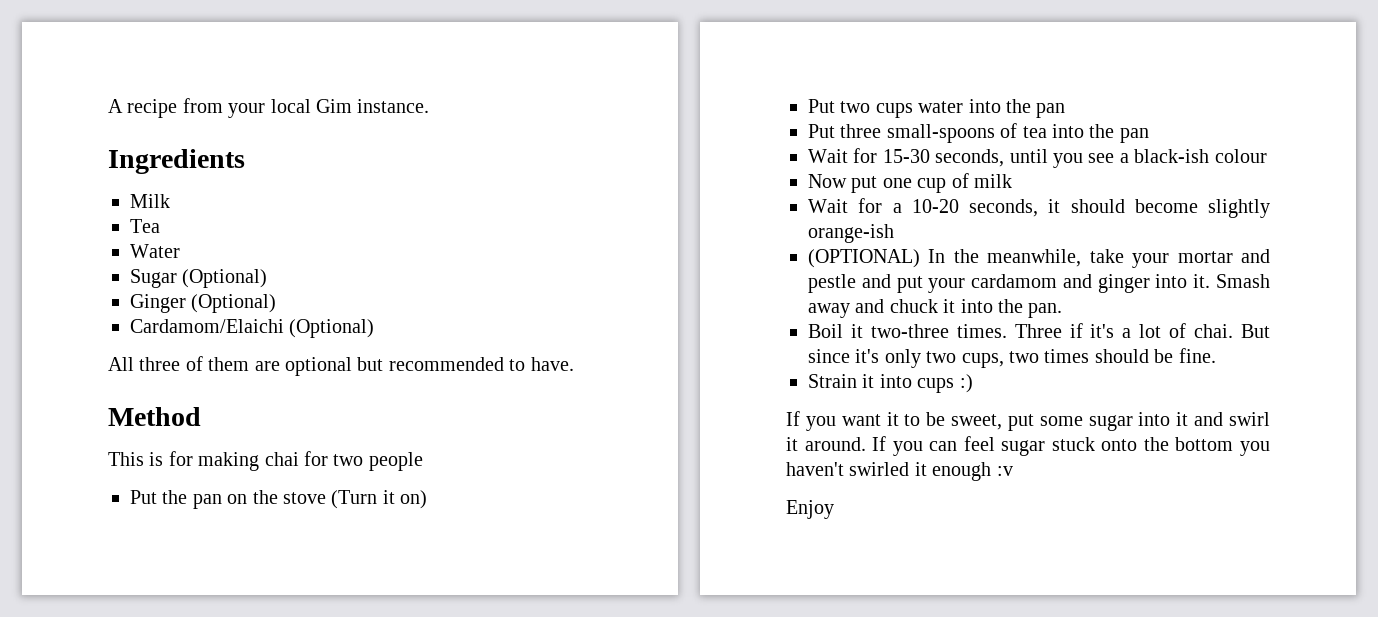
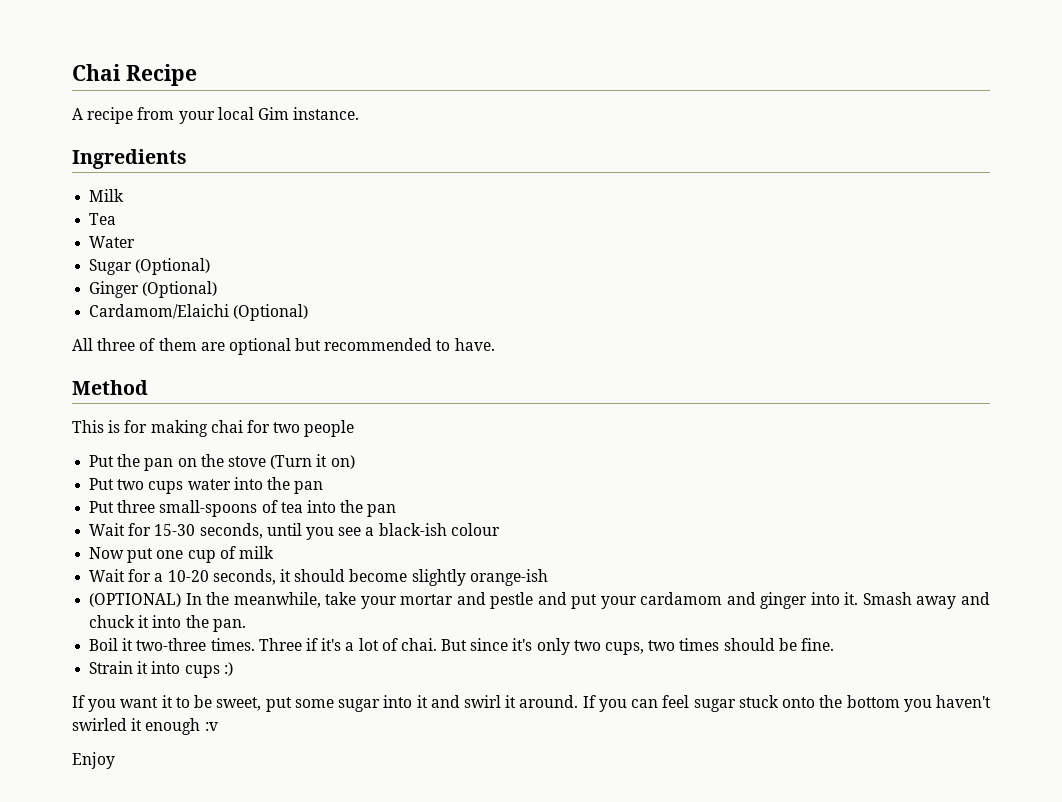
+ Chai Recipe

